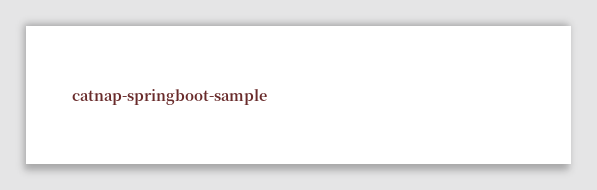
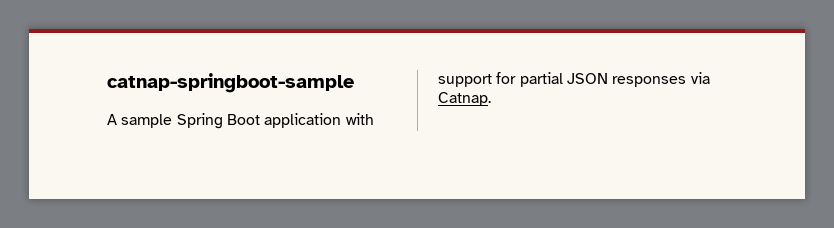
+ A sample Spring Boot application with support for partial JSON responses via Catnap.

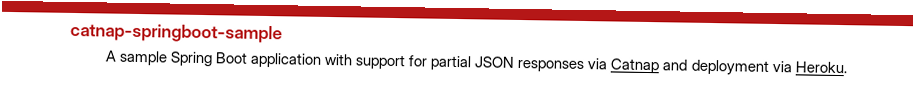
- A sample Spring Boot application with support for partial JSON responses via Catnap.
+ A sample Spring Boot application with support for partial JSON responses via Catnap and deployment via Heroku.

